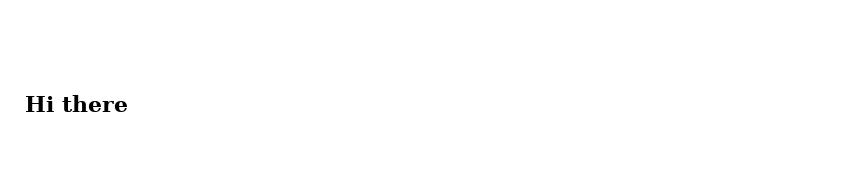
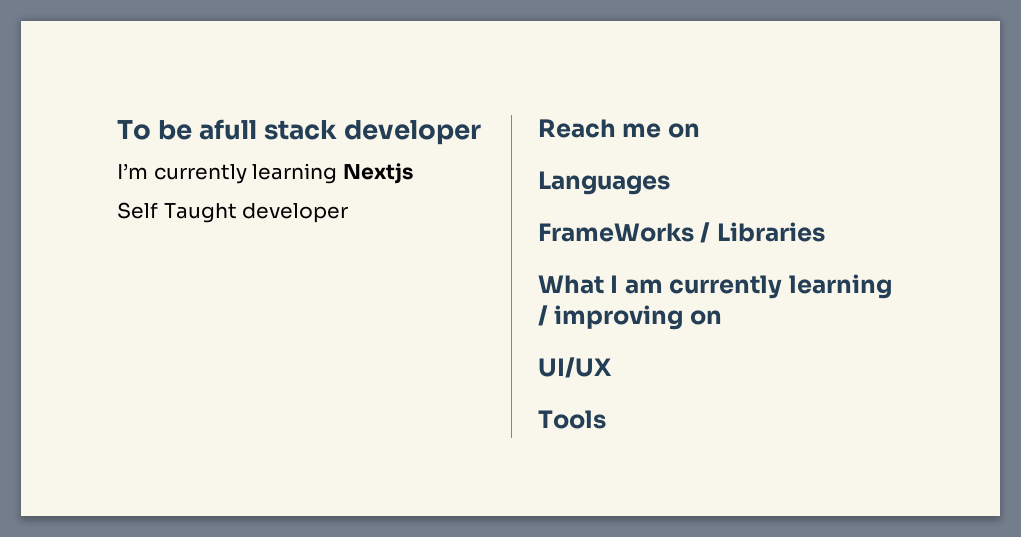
- Hi there
+ To be afull stack developer
+ I’m currently learning Nextjs
+ Self Taught developer
+ Reach me on
+ Languages
+ FrameWorks / Libraries
+ What I am currently learning / improving on
+ UI/UX
+ Tools

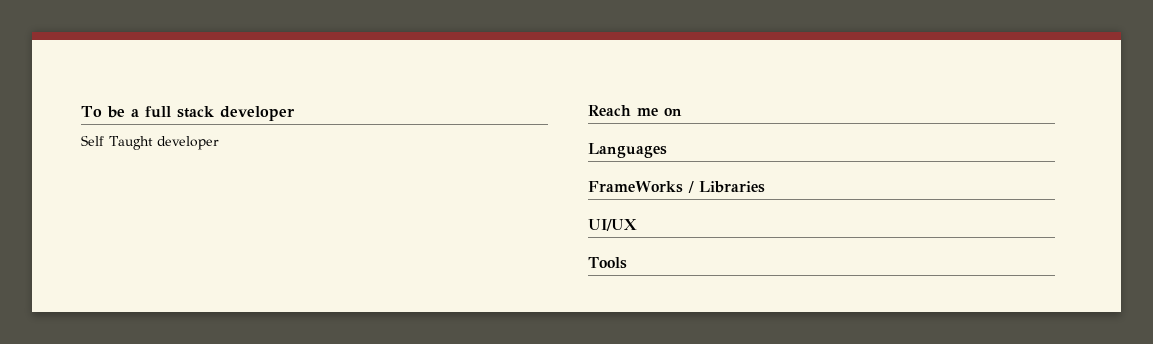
- To be afull stack developer
+ To be a full stack developer
- I’m currently learning Nextjs
- What I am currently learning / improving on

